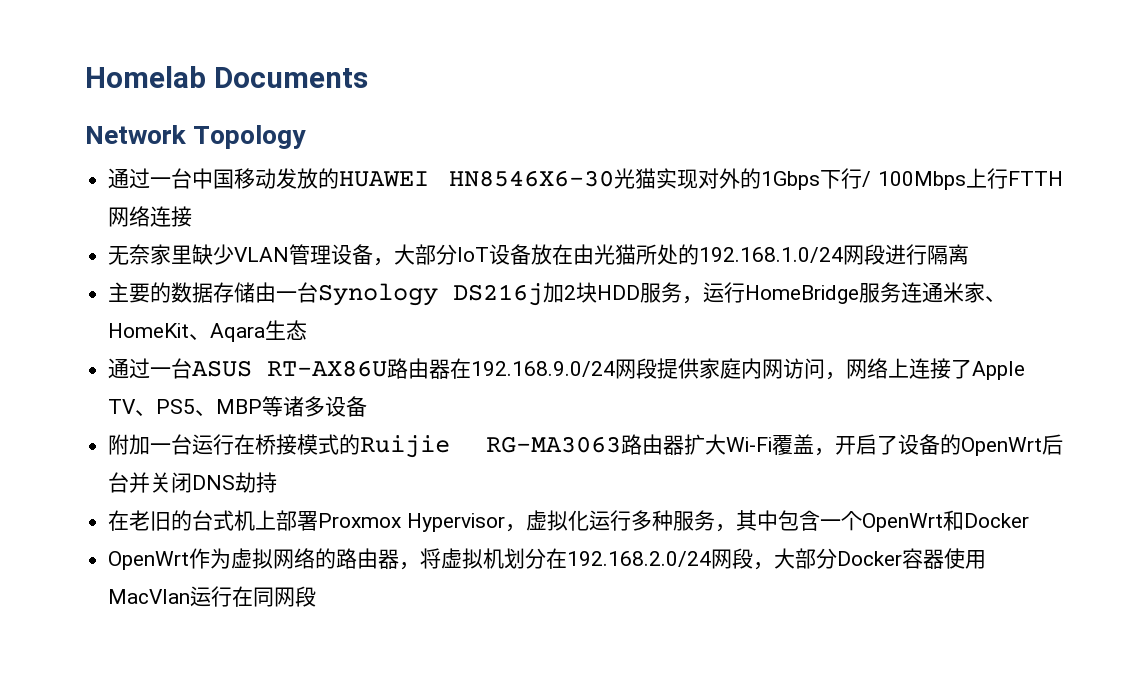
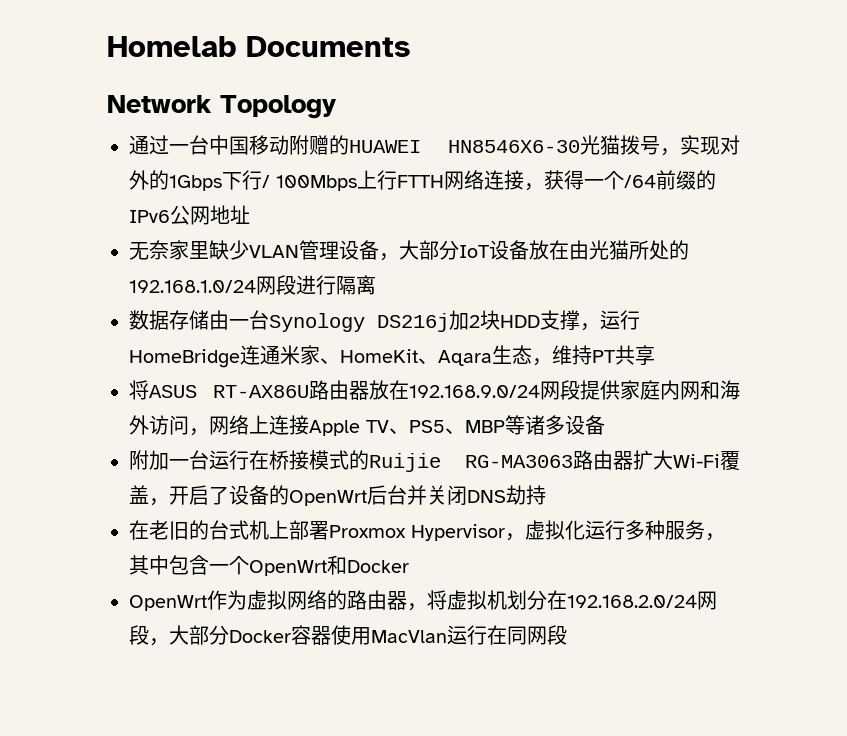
- 通过一台中国移动发放的HUAWEI HN8546X6-30光猫实现对外的1Gbps下行/ 100Mbps上行FTTH网络连接
+ 通过一台中国移动附赠的HUAWEI HN8546X6-30光猫拨号，实现对外的1Gbps下行/ 100Mbps上行FTTH网络连接，获得一个/64前缀的IPv6公网地址
- 主要的数据存储由一台Synology DS216j加2块HDD服务，运行HomeBridge服务连通米家、HomeKit、Aqara生态
- 通过一台ASUS RT-AX86U路由器在192.168.9.0/24网段提供家庭内网访问，网络上连接了Apple TV、PS5、MBP等诸多设备
+ 数据存储由一台Synology DS216j加2块HDD支撑，运行HomeBridge连通米家、HomeKit、Aqara生态，维持PT共享
+ 将ASUS RT-AX86U路由器放在192.168.9.0/24网段提供家庭内网和海外访问，网络上连接Apple TV、PS5、MBP等诸多设备

